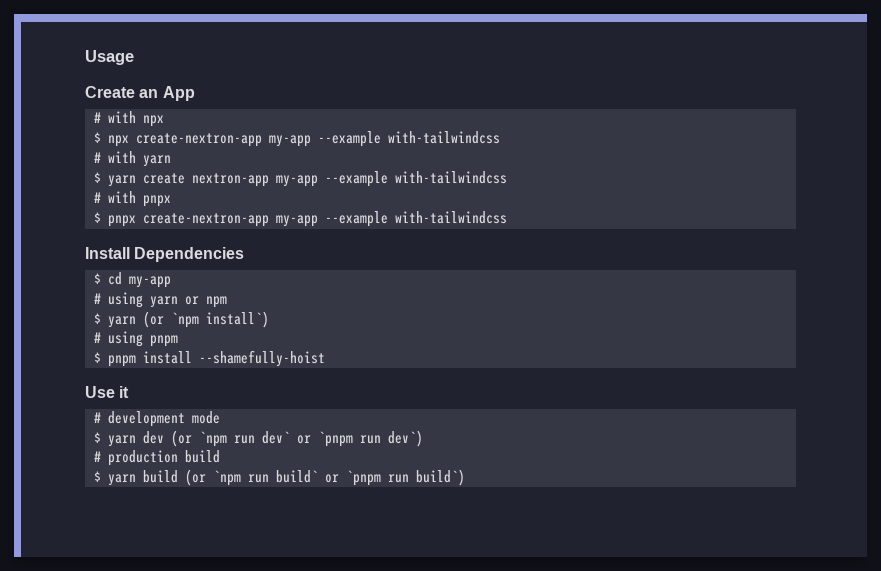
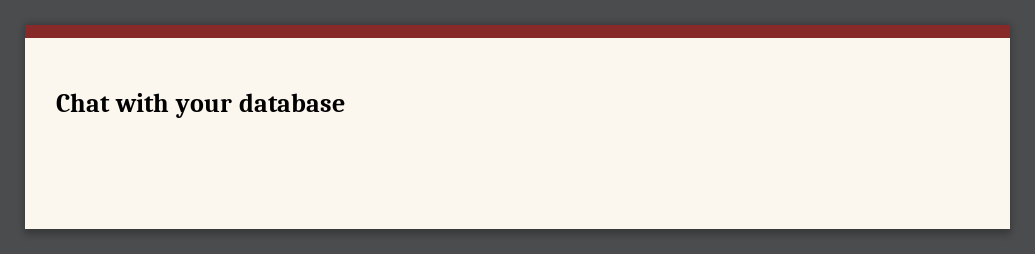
- Usage
- Create an App
- # with npx
- $ npx create-nextron-app my-app --example with-tailwindcss
- # with yarn
- $ yarn create nextron-app my-app --example with-tailwindcss
- # with pnpx
- $ pnpx create-nextron-app my-app --example with-tailwindcss
- Install Dependencies
- $ cd my-app
- # using yarn or npm
- $ yarn (or `npm install`)
- # using pnpm
- $ pnpm install --shamefully-hoist
- Use it
- # development mode
- $ yarn dev (or `npm run dev` or `pnpm run dev`)
- # production build
- $ yarn build (or `npm run build` or `pnpm run build`)
+ Chat with your database

